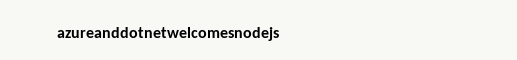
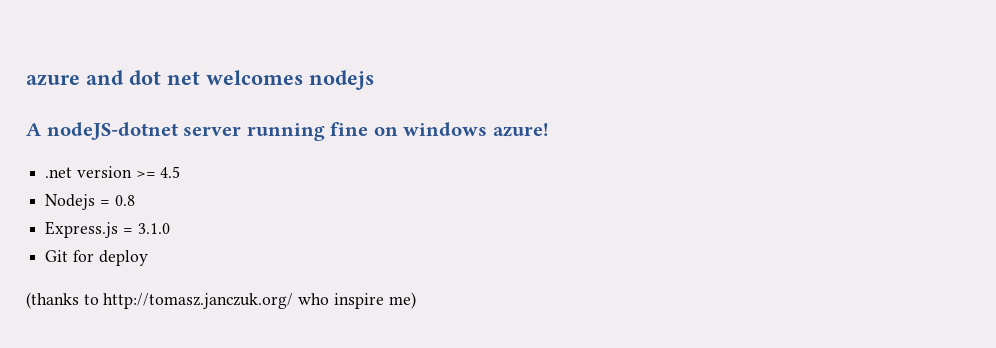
- azureanddotnetwelcomesnodejs
+ azure and dot net welcomes nodejs
+ A nodeJS-dotnet server running fine on windows azure!
+ .net version >= 4.5
+ Nodejs = 0.8
+ Express.js = 3.1.0
+ Git for deploy
+ (thanks to http://tomasz.janczuk.org/ who inspire me)

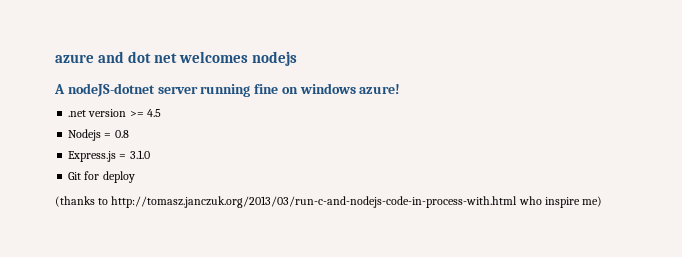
- (thanks to http://tomasz.janczuk.org/ who inspire me)
+ (thanks to http://tomasz.janczuk.org/2013/03/run-c-and-nodejs-code-in-process-with.html who inspire me)

